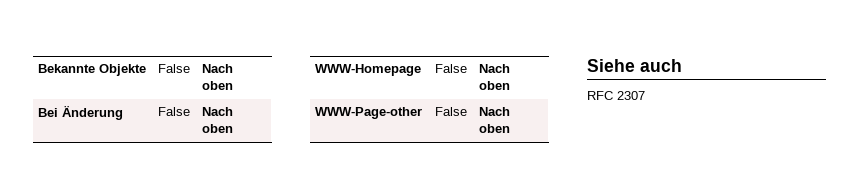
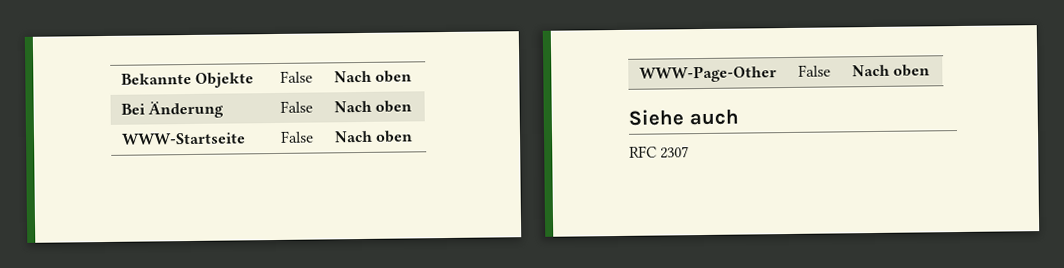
- WWW-Homepage | False | Nach oben
- WWW-Page-other | False | Nach oben
+ WWW-Startseite | False | Nach oben
+ WWW-Page-Other | False | Nach oben

